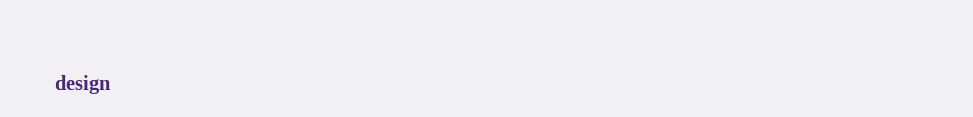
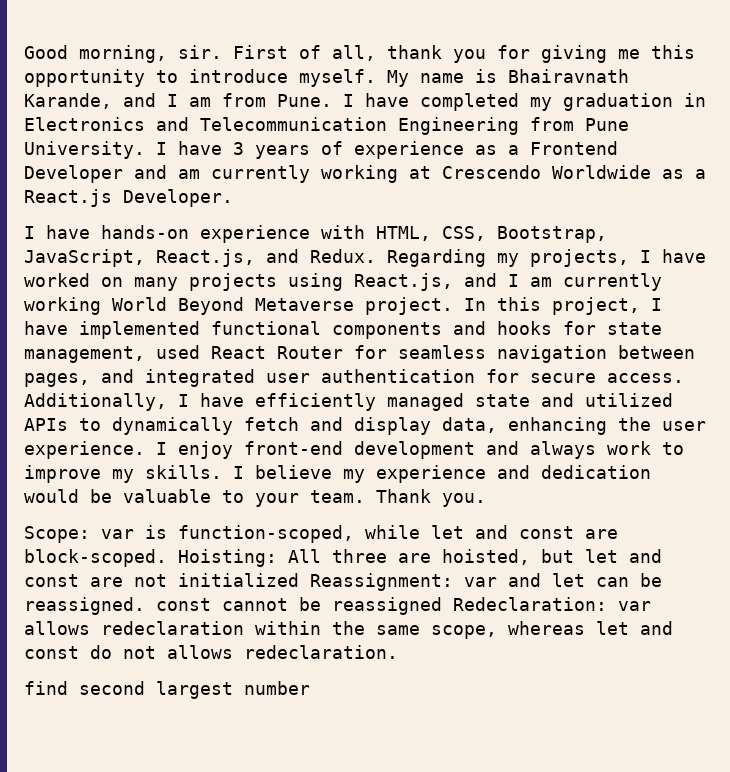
- design
+ Good morning, sir. First of all, thank you for giving me this opportunity to introduce myself. My name is Bhairavnath Karande, and I am from Pune. I have completed my graduation in Electronics and Telecommunication Engineering from Pune University. I have 3 years of experience as a Frontend Developer and am currently working at Crescendo Worldwide as a React.js Developer.
+ I have hands-on experience with HTML, CSS, Bootstrap, JavaScript, React.js, and Redux. Regarding my projects, I have worked on many projects using React.js, and I am currently working World Beyond Metaverse project. In this project, I have implemented functional components and hooks for state management, used React Router for seamless navigation between pages, and integrated user authentication for secure access. Additionally, I have efficiently managed state and utilized APIs to dynamically fetch and display data, enhancing the user experience. I enjoy front-end development and always work to improve my skills. I believe my experience and dedication would be valuable to your team. Thank you.
+ Scope: var is function-scoped, while let and const are block-scoped. Hoisting: All three are hoisted, but let and const are not initialized Reassignment: var and let can be reassigned. const cannot be reassigned Redeclaration: var allows redeclaration within the same scope, whereas let and const do not allows redeclaration.
+ find second largest number

